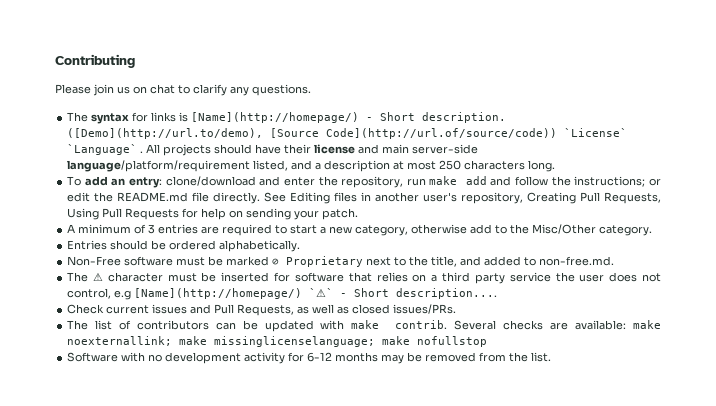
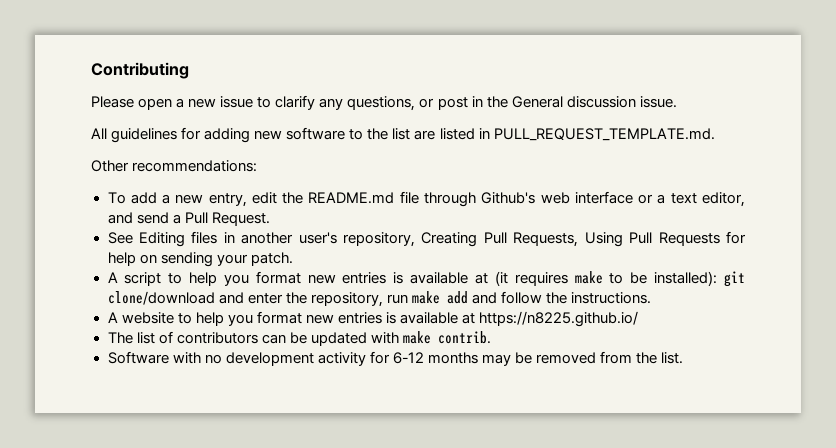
- Please join us on chat to clarify any questions.
- The syntax for links is [Name](http://homepage/) - Short description. ([Demo](http://url.to/demo), [Source Code](http://url.of/source/code)) `License` `Language` . All projects should have their license and main server-side language/platform/requirement listed, and a description at most 250 characters long.
- To add an entry: clone/download and enter the repository, run make add and follow the instructions; or edit the README.md file directly. See Editing files in another user's repository, Creating Pull Requests, Using Pull Requests for help on sending your patch.
+ Please open a new issue to clarify any questions, or post in the General discussion issue.
+ All guidelines for adding new software to the list are listed in PULL_REQUEST_TEMPLATE.md.
+ Other recommendations:
+ To add a new entry, edit the README.md file through Github's web interface or a text editor, and send a Pull Request.
+ See Editing files in another user's repository, Creating Pull Requests, Using Pull Requests for help on sending your patch.
- A minimum of 3 entries are required to start a new category, otherwise add to the Misc/Other category.
- Entries should be ordered alphabetically.
- Non-Free software must be marked ⊘ Proprietary next to the title, and added to non-free.md.
- The ⚠ character must be inserted for software that relies on a third party service the user does not control, e.g [Name](http://homepage/) `⚠` - Short description....
- Check current issues and Pull Requests, as well as closed issues/PRs.
+ A script to help you format new entries is available at (it requires make to be installed): git clone/download and enter the repository, run make add and follow the instructions.
+ A website to help you format new entries is available at https://n8225.github.io/
- Several checks are available: make noexternallink; make missinglicenselanguage; make nofullstop

